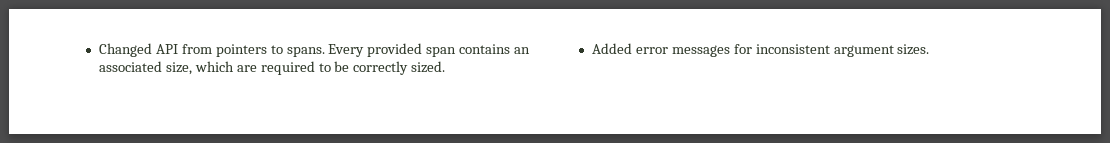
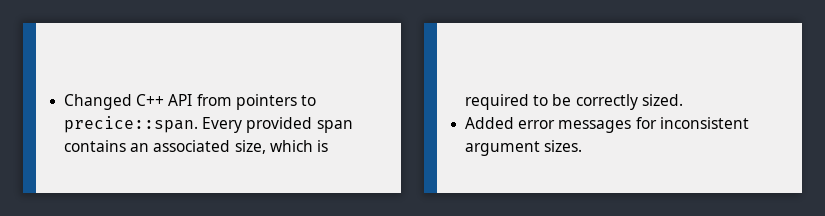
- Changed API from pointers to spans.
+ Changed C++ API from pointers to precice::span.
- Every provided span contains an associated size, which are required to be correctly sized.
+ Every provided span contains an associated size, which is required to be correctly sized.

